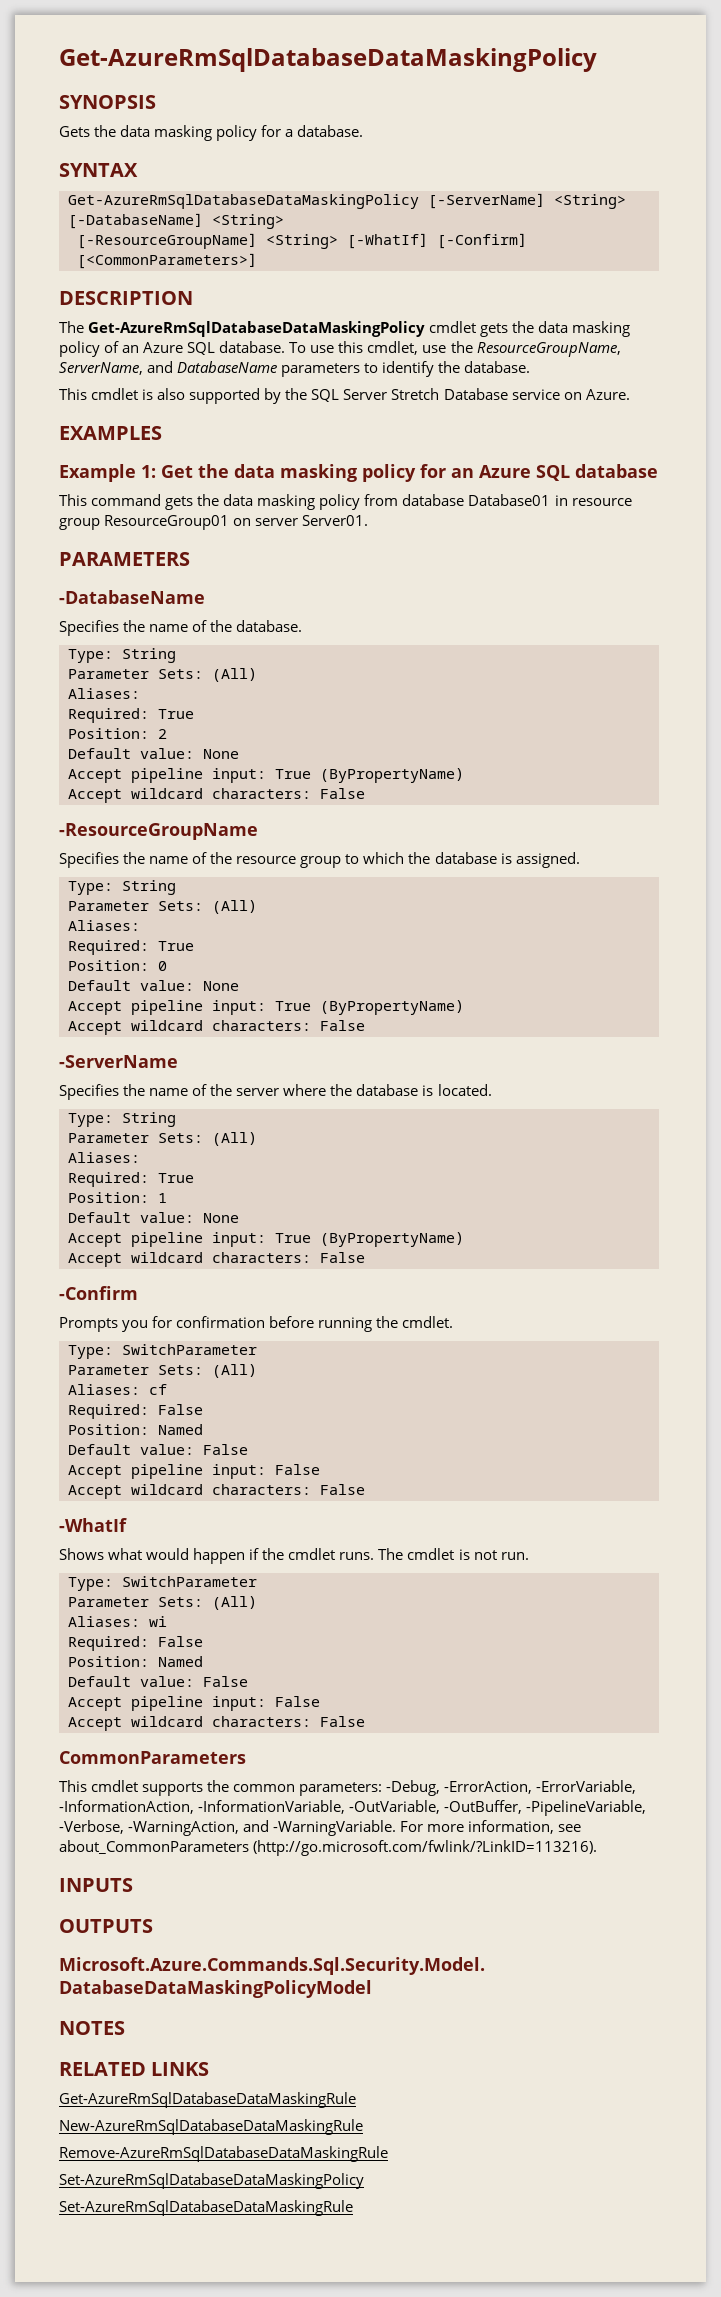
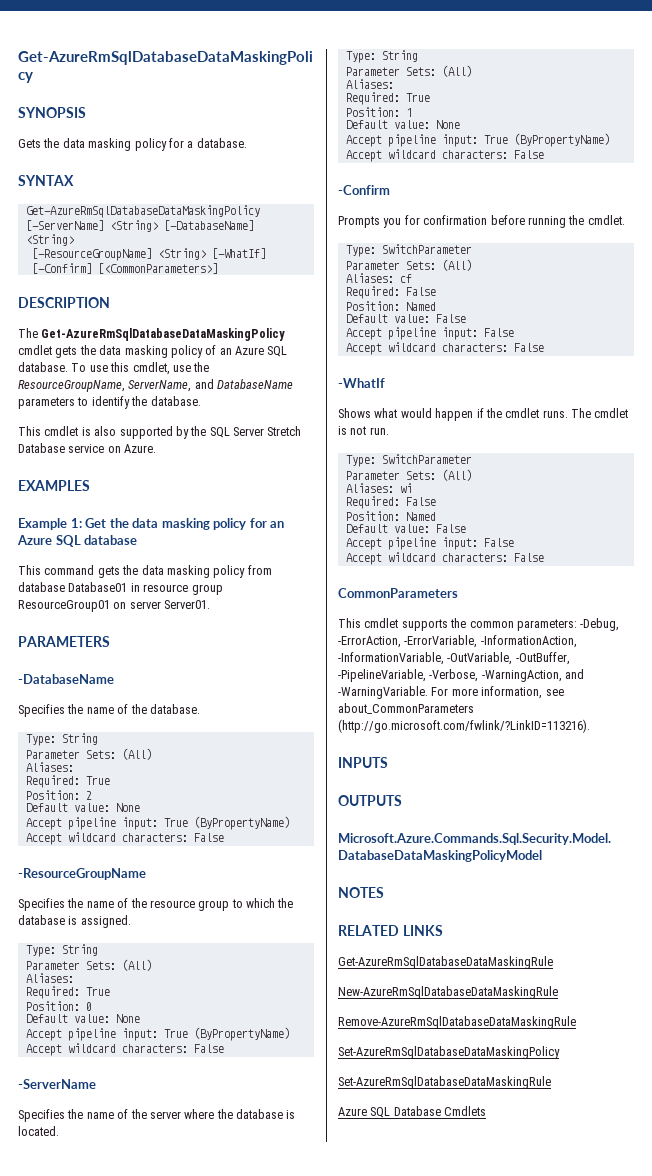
+ Azure SQL Database Cmdlets

